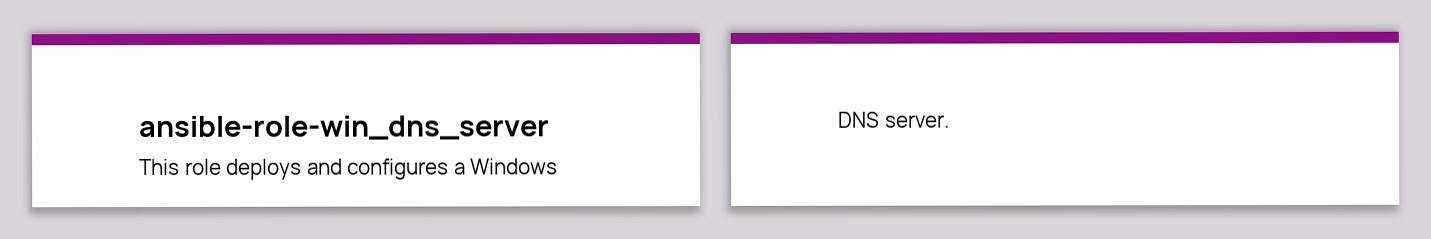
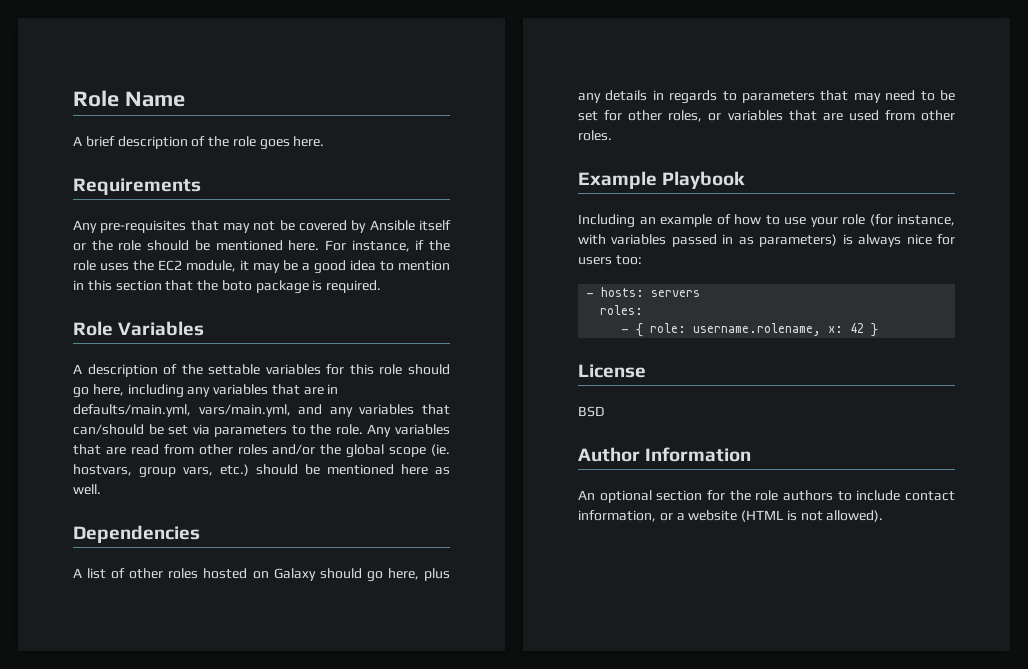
- ansible-role-win_dns_server
- This role deploys and configures a Windows DNS server.
+ Role Name
+ A brief description of the role goes here.
+ Requirements
+ Any pre-requisites that may not be covered by Ansible itself or the role should be mentioned here. For instance, if the role uses the EC2 module, it may be a good idea to mention in this section that the boto package is required.
+ Role Variables
+ A description of the settable variables for this role should go here, including any variables that are in defaults/main.yml, vars/main.yml, and any variables that can/should be set via parameters to the role. Any variables that are read from other roles and/or the global scope (ie. hostvars, group vars, etc.) should be mentioned here as well.
+ Dependencies
+ A list of other roles hosted on Galaxy should go here, plus any details in regards to parameters that may need to be set for other roles, or variables that are used from other roles.
+ Example Playbook
+ Including an example of how to use your role (for instance, with variables passed in as parameters) is always nice for users too:
+ - hosts: servers
+ roles:
+ - { role: username.rolename, x: 42 }
+ License
+ BSD
+ Author Information
+ An optional section for the role authors to include contact information, or a website (HTML is not allowed).

